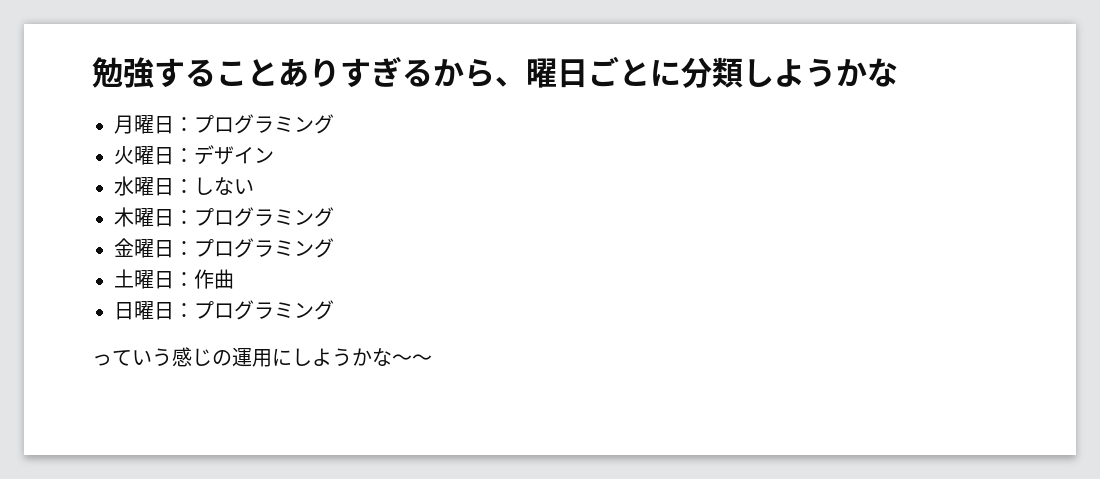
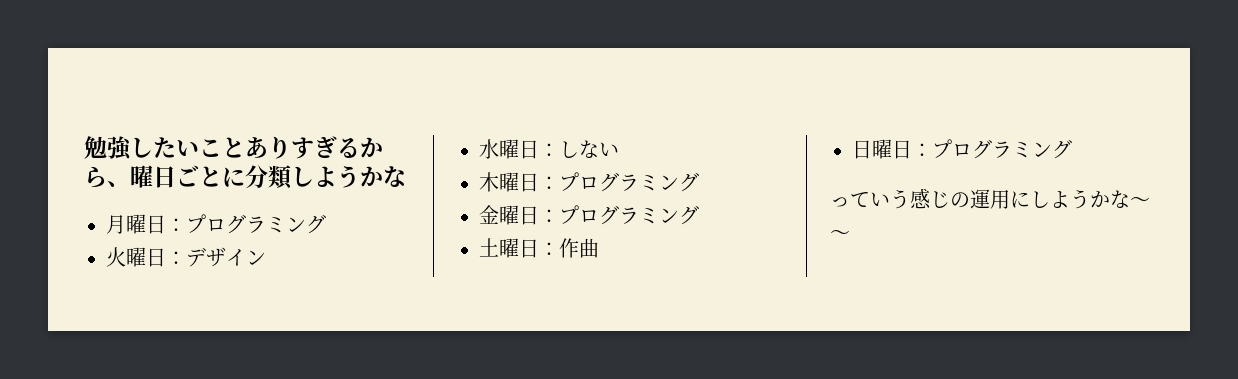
- 勉強することありすぎるから、曜日ごとに分類しようかな
+ 勉強したいことありすぎるから、曜日ごとに分類しようかな

